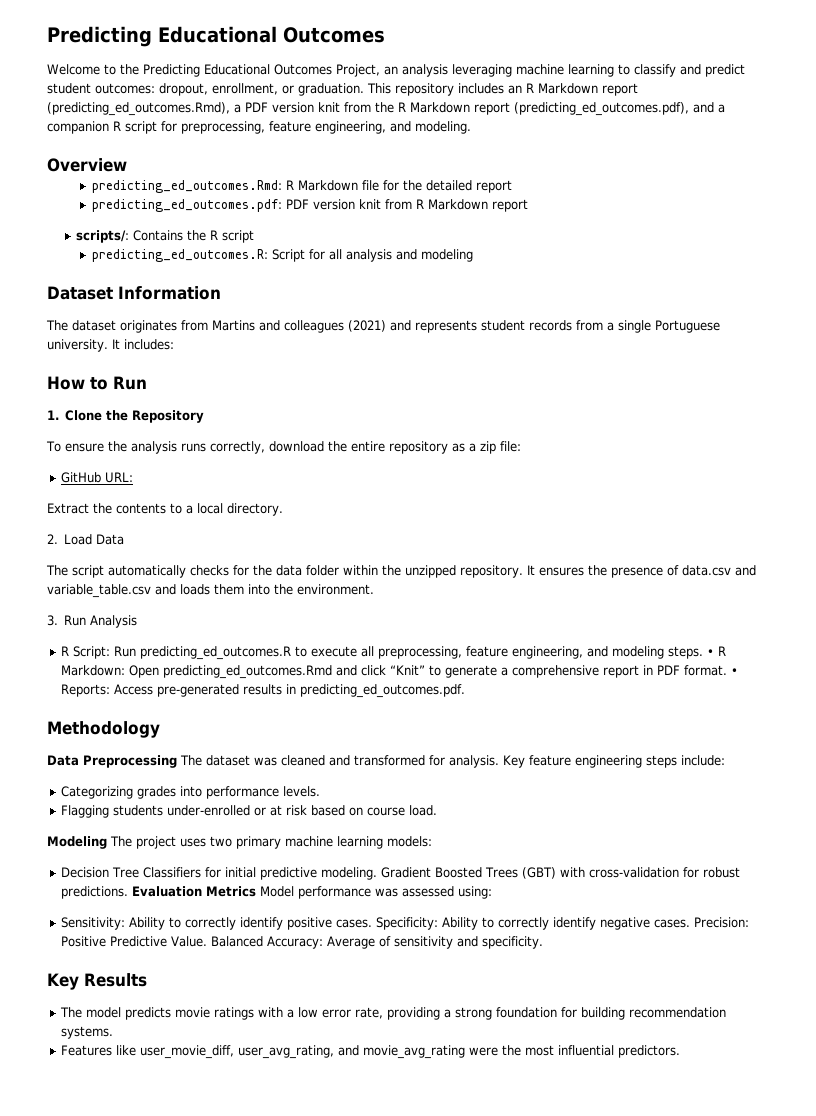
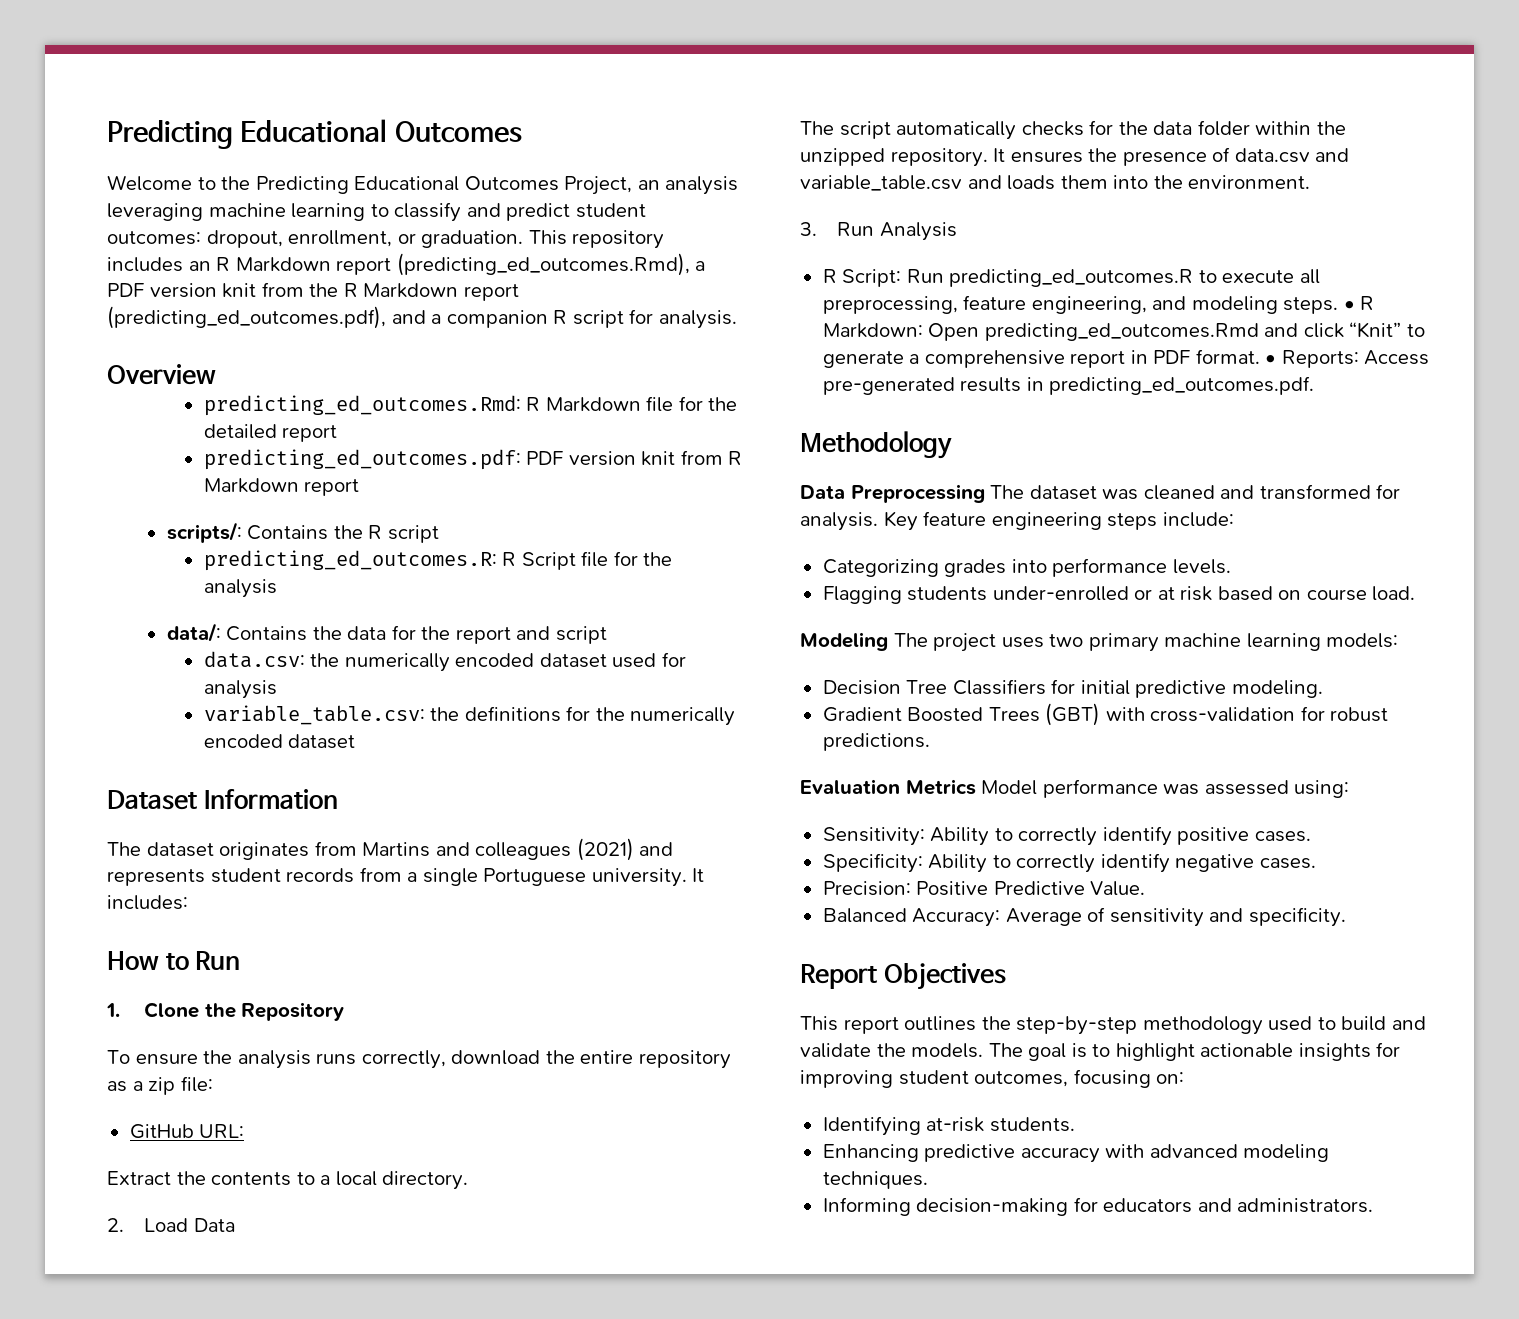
- This repository includes an R Markdown report (predicting_ed_outcomes.Rmd), a PDF version knit from the R Markdown report (predicting_ed_outcomes.pdf), and a companion R script for preprocessing, feature engineering, and modeling.
+ This repository includes an R Markdown report (predicting_ed_outcomes.Rmd), a PDF version knit from the R Markdown report (predicting_ed_outcomes.pdf), and a companion R script for analysis.
- predicting_ed_outcomes.R: Script for all analysis and modeling
+ predicting_ed_outcomes.R: R Script file for the analysis
+ data/: Contains the data for the report and script
+ data.csv: the numerically encoded dataset used for analysis
+ variable_table.csv: the definitions for the numerically encoded dataset
- Decision Tree Classifiers for initial predictive modeling. Gradient Boosted Trees (GBT) with cross-validation for robust predictions. Evaluation Metrics Model performance was assessed using:
+ Decision Tree Classifiers for initial predictive modeling.
+ Gradient Boosted Trees (GBT) with cross-validation for robust predictions.
+ Evaluation Metrics Model performance was assessed using:
- Sensitivity: Ability to correctly identify positive cases. Specificity: Ability to correctly identify negative cases. Precision: Positive Predictive Value. Balanced Accuracy: Average of sensitivity and specificity.
+ Sensitivity: Ability to correctly identify positive cases.
+ Specificity: Ability to correctly identify negative cases.
+ Precision: Positive Predictive Value.
+ Balanced Accuracy: Average of sensitivity and specificity.
- Key Results
- The model predicts movie ratings with a low error rate, providing a strong foundation for building recommendation systems.
- Features like user_movie_diff, user_avg_rating, and movie_avg_rating were the most influential predictors.
+ Report Objectives
+ This report outlines the step-by-step methodology used to build and validate the models. The goal is to highlight actionable insights for improving student outcomes, focusing on:
+ Identifying at-risk students.
+ Enhancing predictive accuracy with advanced modeling techniques.
+ Informing decision-making for educators and administrators.

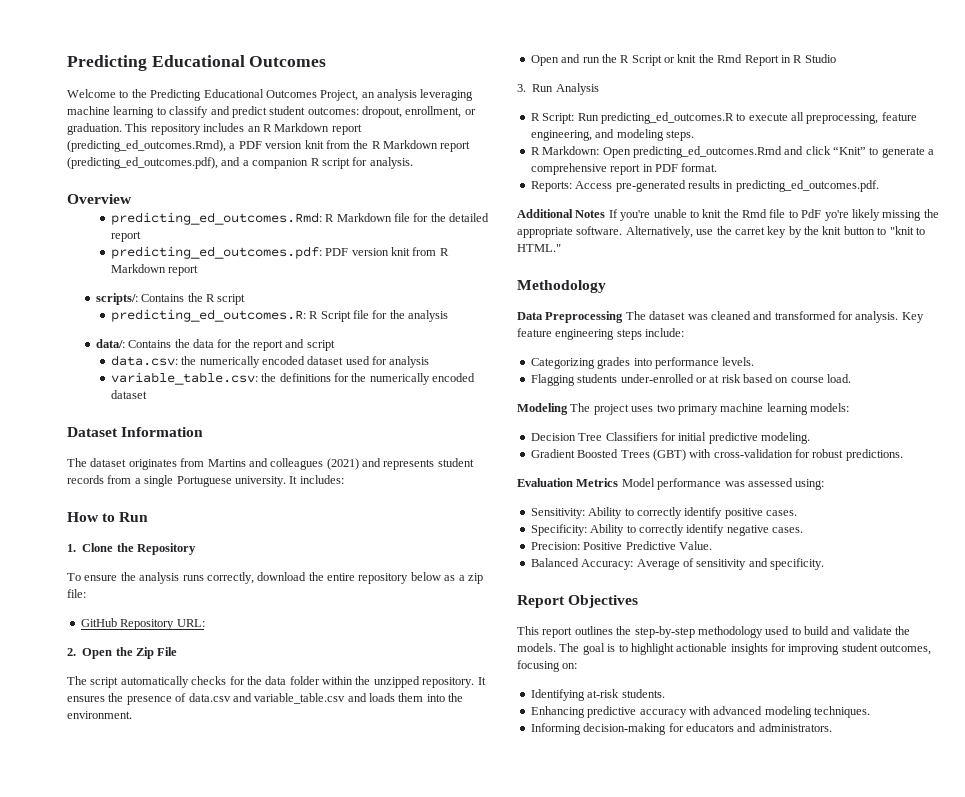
- To ensure the analysis runs correctly, download the entire repository as a zip file:
+ To ensure the analysis runs correctly, download the entire repository below as a zip file:
- GitHub URL:
+ GitHub Repository URL:
- Extract the contents to a local directory.
- 2. Load Data
+ 2. Open the Zip File
+ Open and run the R Script or knit the Rmd Report in R Studio
- R Script: Run predicting_ed_outcomes.R to execute all preprocessing, feature engineering, and modeling steps. • R Markdown: Open predicting_ed_outcomes.Rmd and click “Knit” to generate a comprehensive report in PDF format. • Reports: Access pre-generated results in predicting_ed_outcomes.pdf.
+ R Script: Run predicting_ed_outcomes.R to execute all preprocessing, feature engineering, and modeling steps.
+ R Markdown: Open predicting_ed_outcomes.Rmd and click “Knit” to generate a comprehensive report in PDF format.
+ Reports: Access pre-generated results in predicting_ed_outcomes.pdf.
+ Additional Notes If you're unable to knit the Rmd file to PdF yo're likely missing the appropriate software. Alternatively, use the carret key by the knit button to "knit to HTML."

